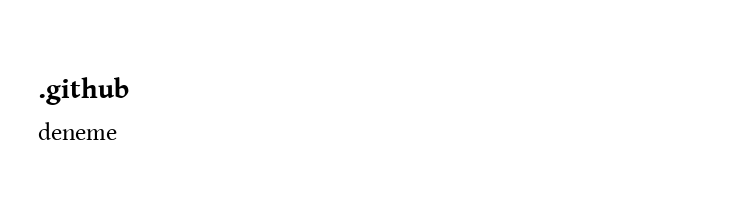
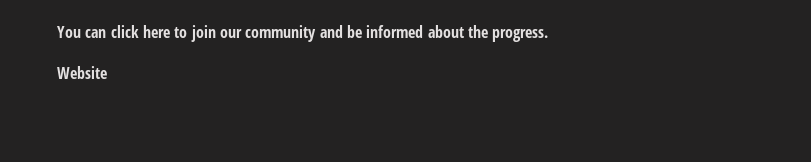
- .github
- deneme
+ You can click here to join our community and be informed about the progress.
+ Website

